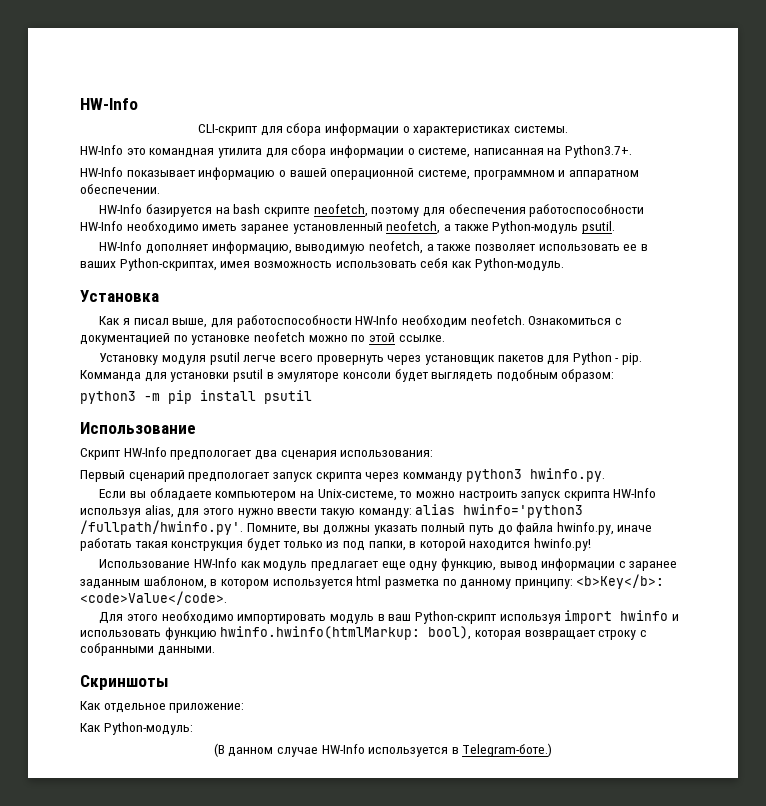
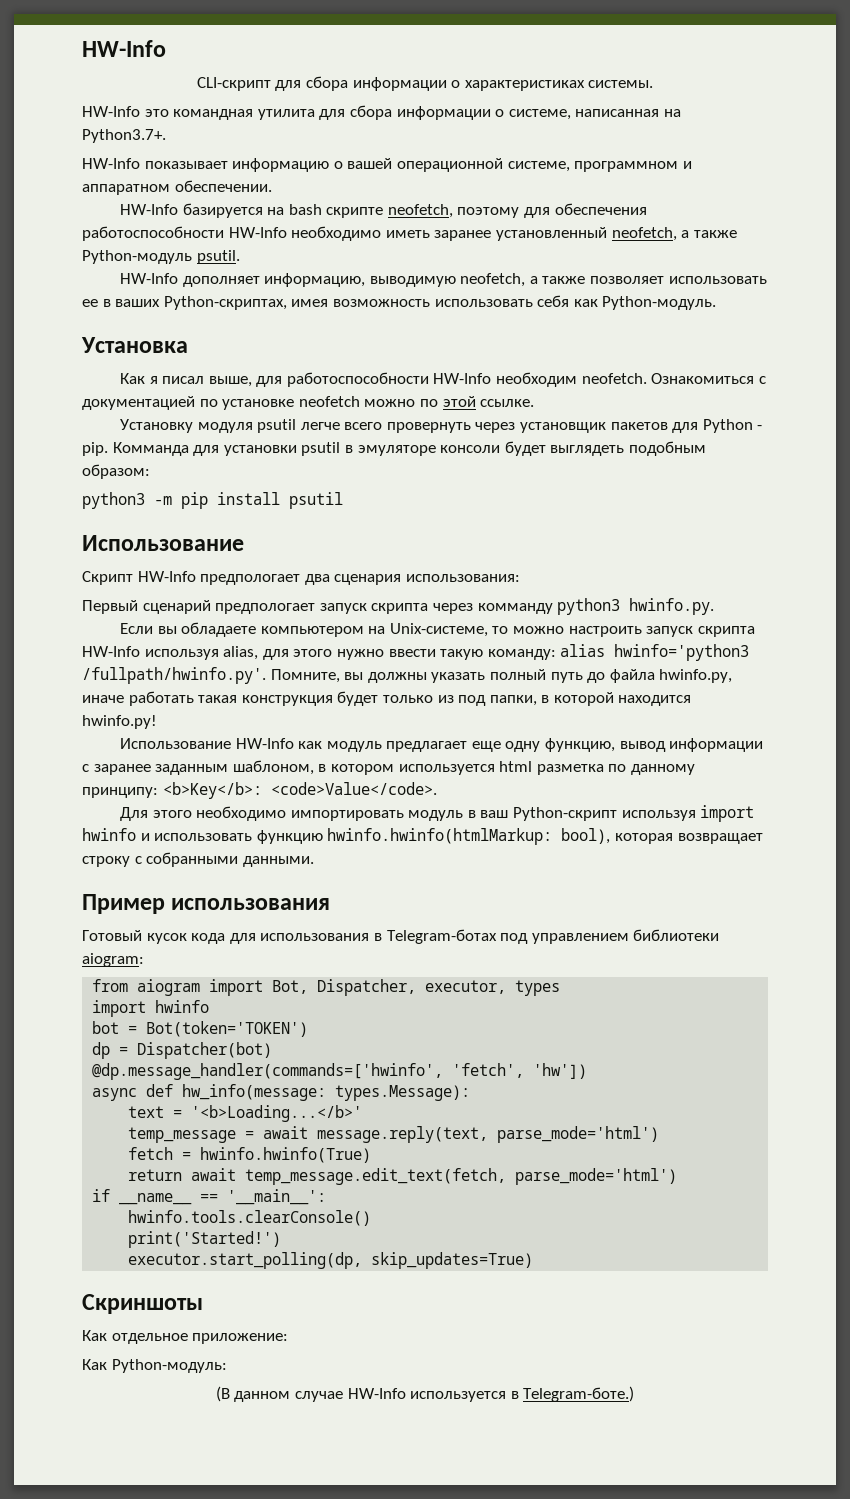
+ Пример использования
+ Готовый кусок кода для использования в Telegram-ботах под управлением библиотеки aiogram:
+ from aiogram import Bot, Dispatcher, executor, types
+ import hwinfo
+ bot = Bot(token='TOKEN')
+ dp = Dispatcher(bot)
+ @dp.message_handler(commands=['hwinfo', 'fetch', 'hw'])
+ async def hw_info(message: types.Message):
+ text = '<b>Loading...</b>'
+ temp_message = await message.reply(text, parse_mode='html')
+ fetch = hwinfo.hwinfo(True)
+ return await temp_message.edit_text(fetch, parse_mode='html')
+ if __name__ == '__main__':
+ hwinfo.tools.clearConsole()
+ print('Started!')
+ executor.start_polling(dp, skip_updates=True)

